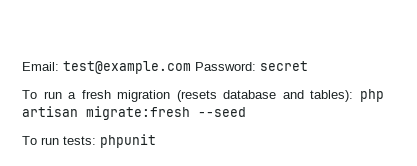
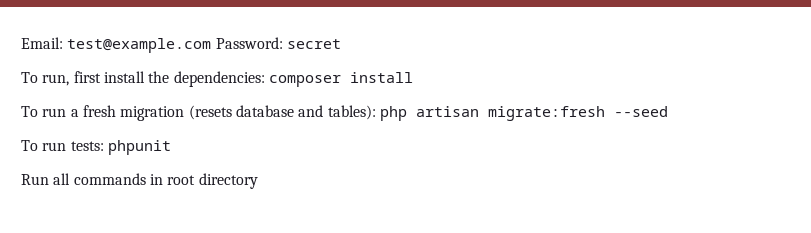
+ To run, first install the dependencies: composer install
+ Run all commands in root directory

